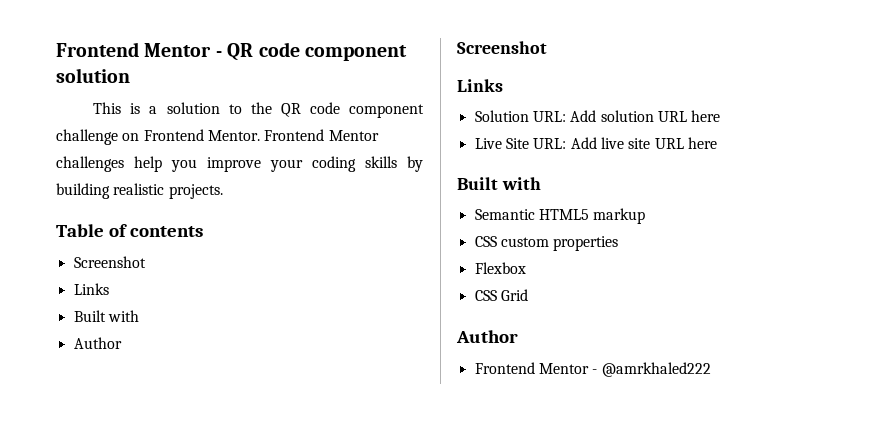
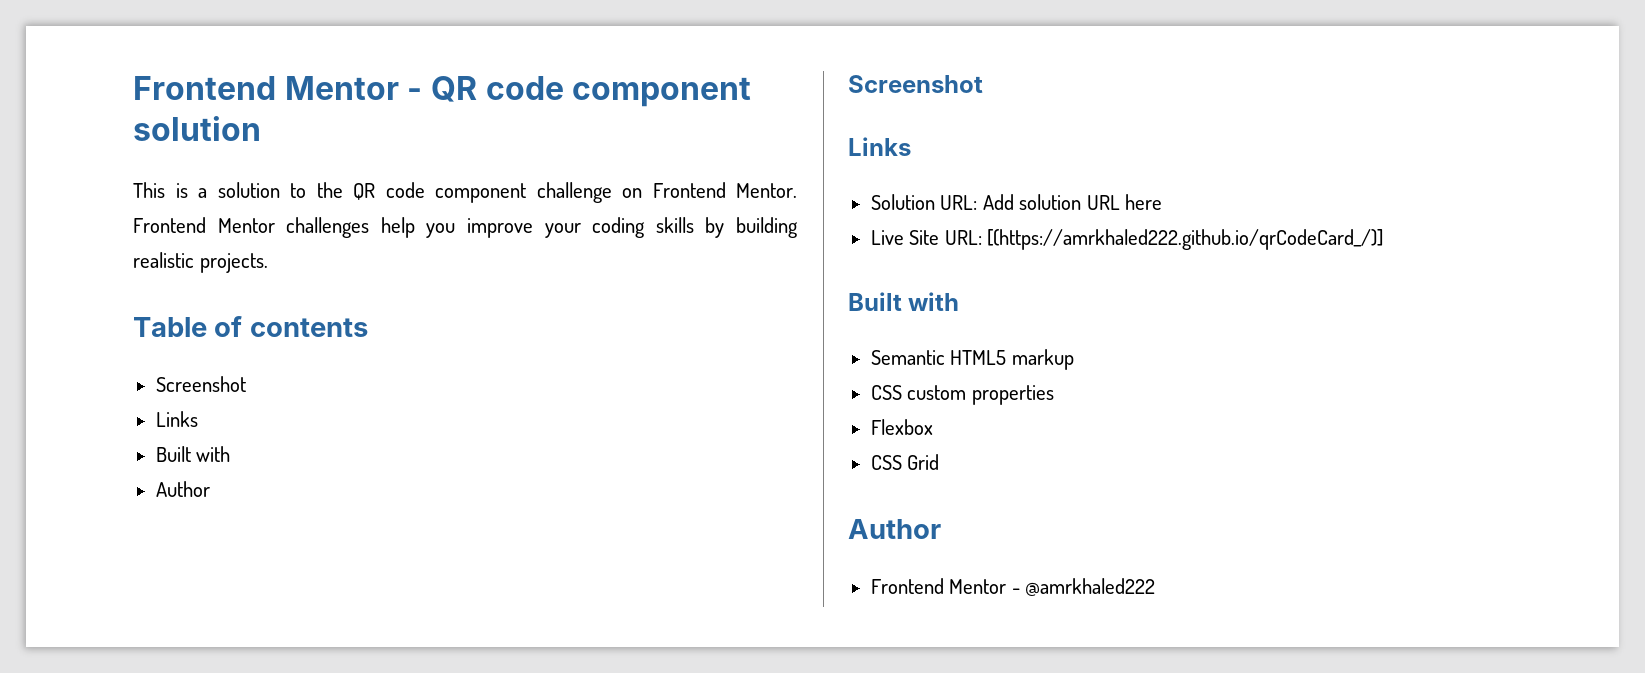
- Live Site URL: Add live site URL here
+ Live Site URL: [(https://amrkhaled222.github.io/qrCodeCard_/)]

